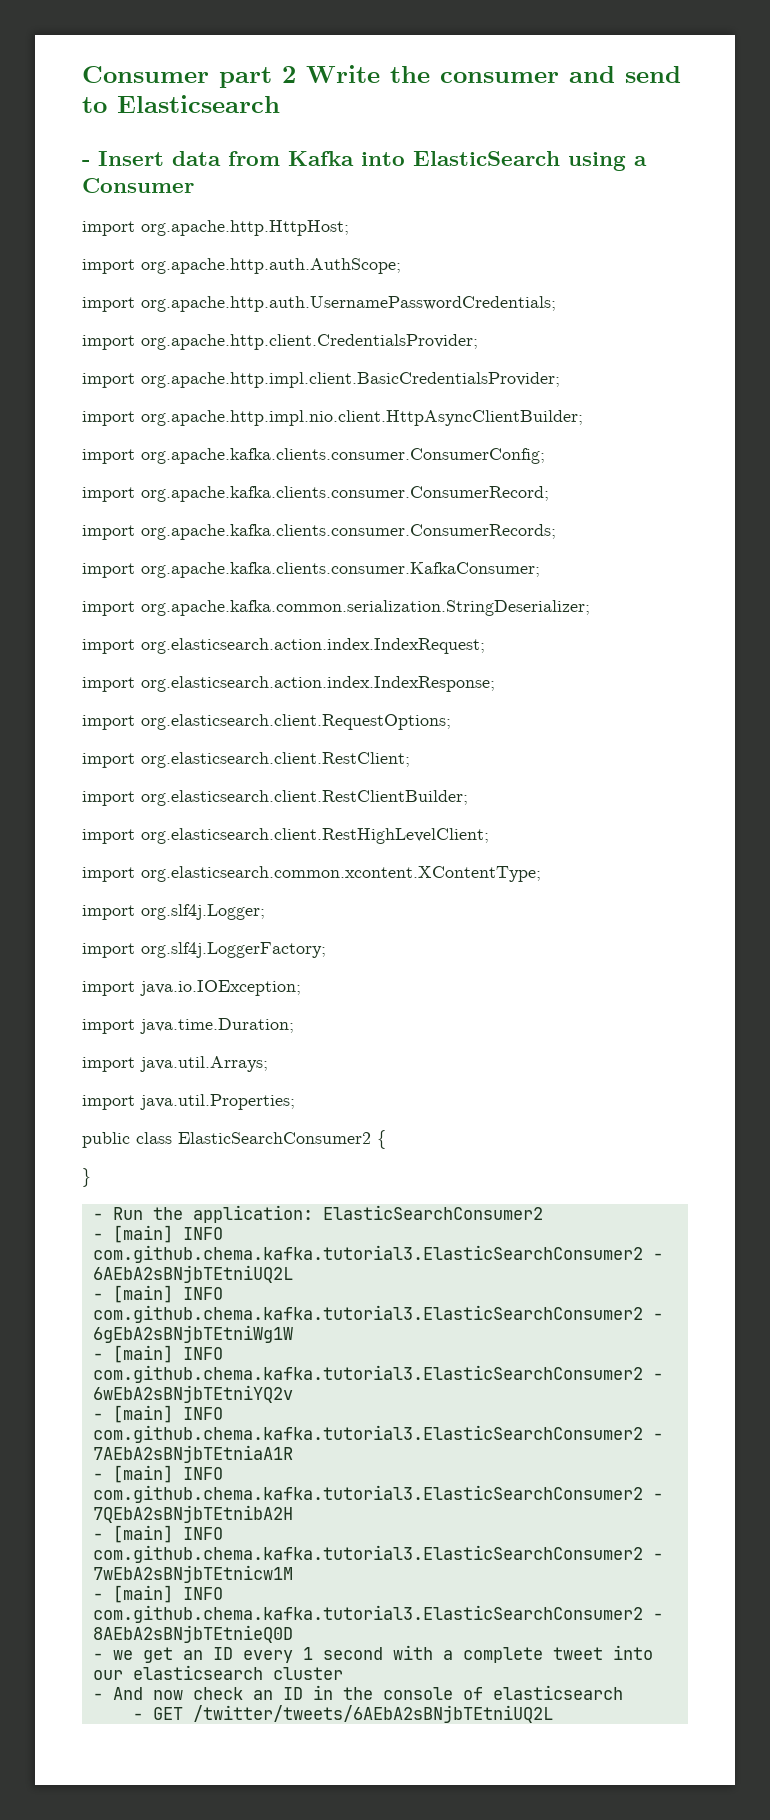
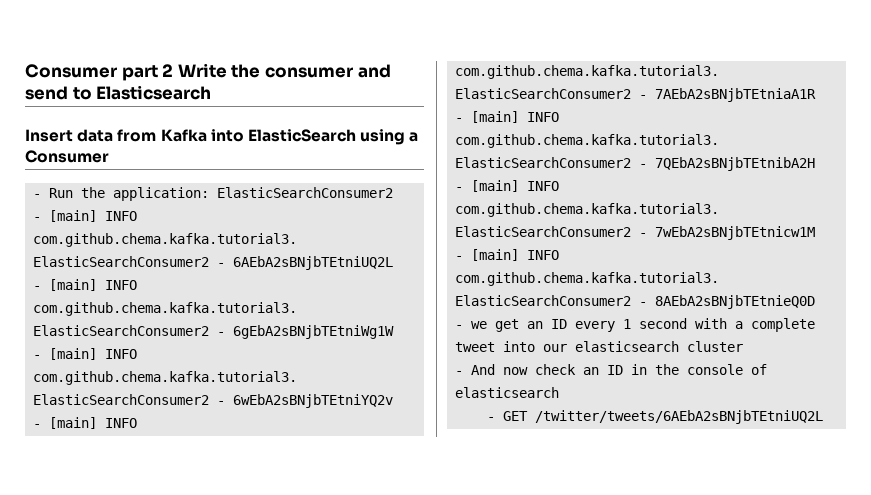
- - Insert data from Kafka into ElasticSearch using a Consumer
+ Insert data from Kafka into ElasticSearch using a Consumer
- import org.apache.http.HttpHost;
- import org.apache.http.auth.AuthScope;
- import org.apache.http.auth.UsernamePasswordCredentials;
- import org.apache.http.client.CredentialsProvider;
- import org.apache.http.impl.client.BasicCredentialsProvider;
- import org.apache.http.impl.nio.client.HttpAsyncClientBuilder;
- import org.apache.kafka.clients.consumer.ConsumerConfig;
- import org.apache.kafka.clients.consumer.ConsumerRecord;
- import org.apache.kafka.clients.consumer.ConsumerRecords;
- import org.apache.kafka.clients.consumer.KafkaConsumer;
- import org.apache.kafka.common.serialization.StringDeserializer;
- import org.elasticsearch.action.index.IndexRequest;
- import org.elasticsearch.action.index.IndexResponse;
- import org.elasticsearch.client.RequestOptions;
- import org.elasticsearch.client.RestClient;
- import org.elasticsearch.client.RestClientBuilder;
- import org.elasticsearch.client.RestHighLevelClient;
- import org.elasticsearch.common.xcontent.XContentType;
- import org.slf4j.Logger;
- import org.slf4j.LoggerFactory;
- import java.io.IOException;
- import java.time.Duration;
- import java.util.Arrays;
- import java.util.Properties;
- public class ElasticSearchConsumer2 {
- }

